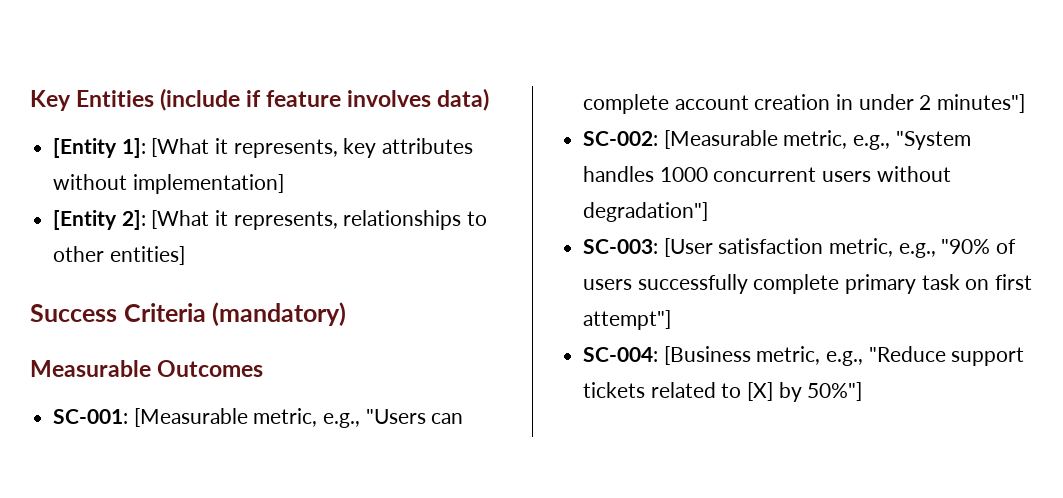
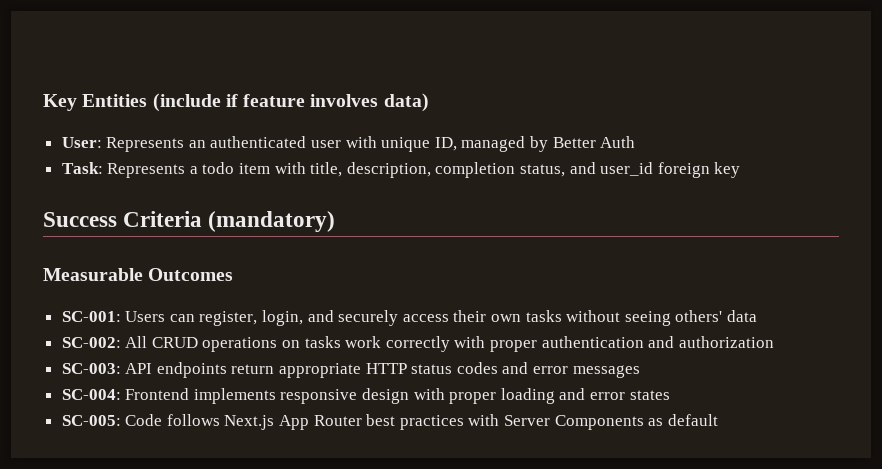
- [Entity 1]: [What it represents, key attributes without implementation]
- [Entity 2]: [What it represents, relationships to other entities]
+ User: Represents an authenticated user with unique ID, managed by Better Auth
+ Task: Represents a todo item with title, description, completion status, and user_id foreign key
- SC-001: [Measurable metric, e.g., "Users can complete account creation in under 2 minutes"]
- SC-002: [Measurable metric, e.g., "System handles 1000 concurrent users without degradation"]
- SC-003: [User satisfaction metric, e.g., "90% of users successfully complete primary task on first attempt"]
- SC-004: [Business metric, e.g., "Reduce support tickets related to [X] by 50%"]
+ SC-001: Users can register, login, and securely access their own tasks without seeing others' data
+ SC-002: All CRUD operations on tasks work correctly with proper authentication and authorization
+ SC-003: API endpoints return appropriate HTTP status codes and error messages
+ SC-004: Frontend implements responsive design with proper loading and error states
+ SC-005: Code follows Next.js App Router best practices with Server Components as default

